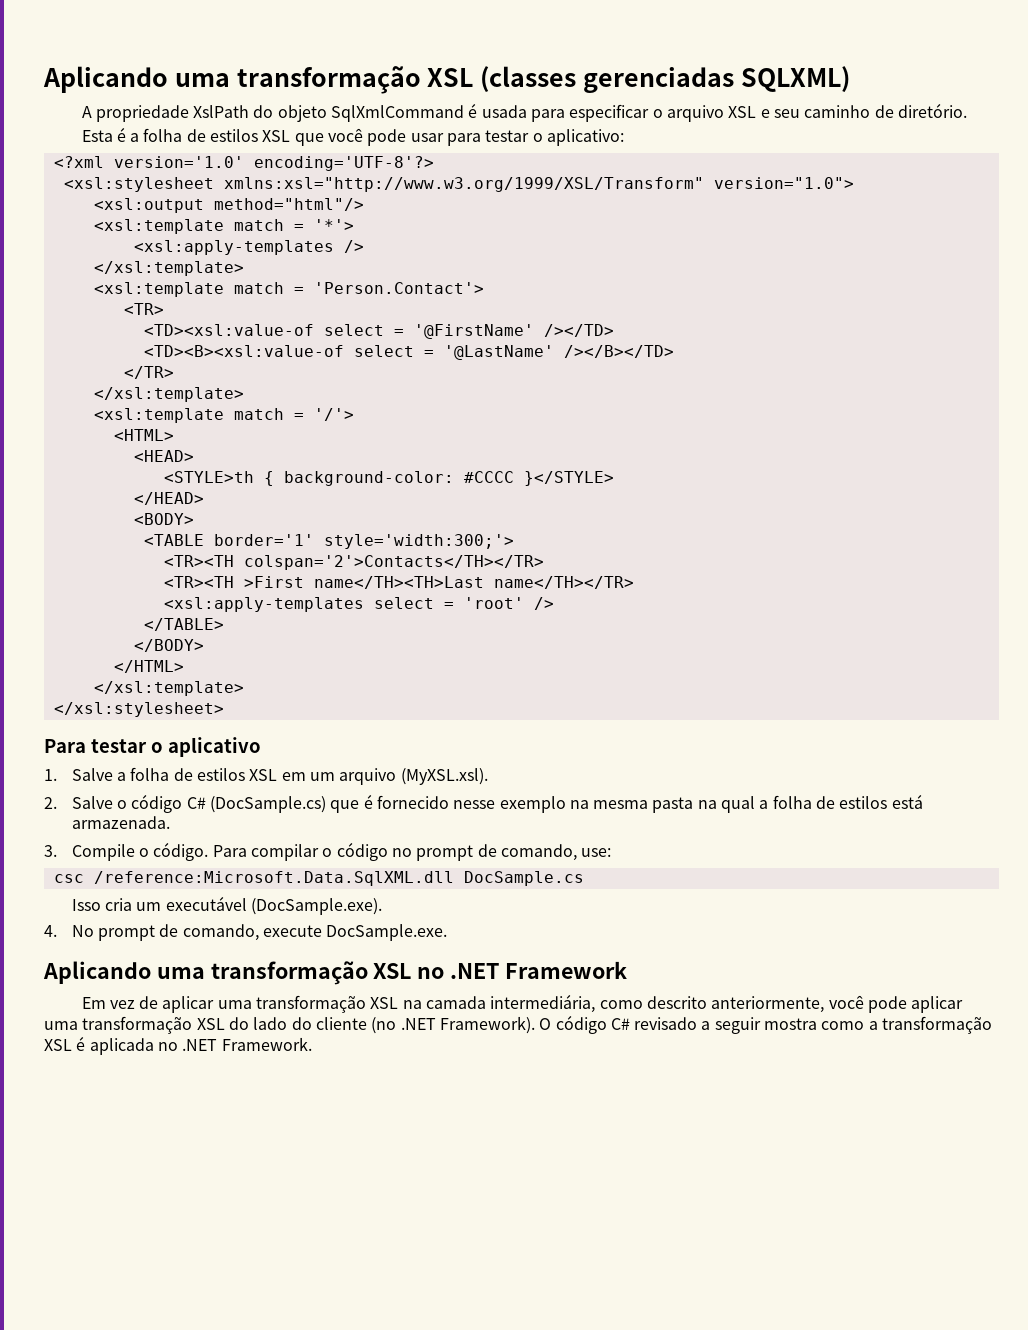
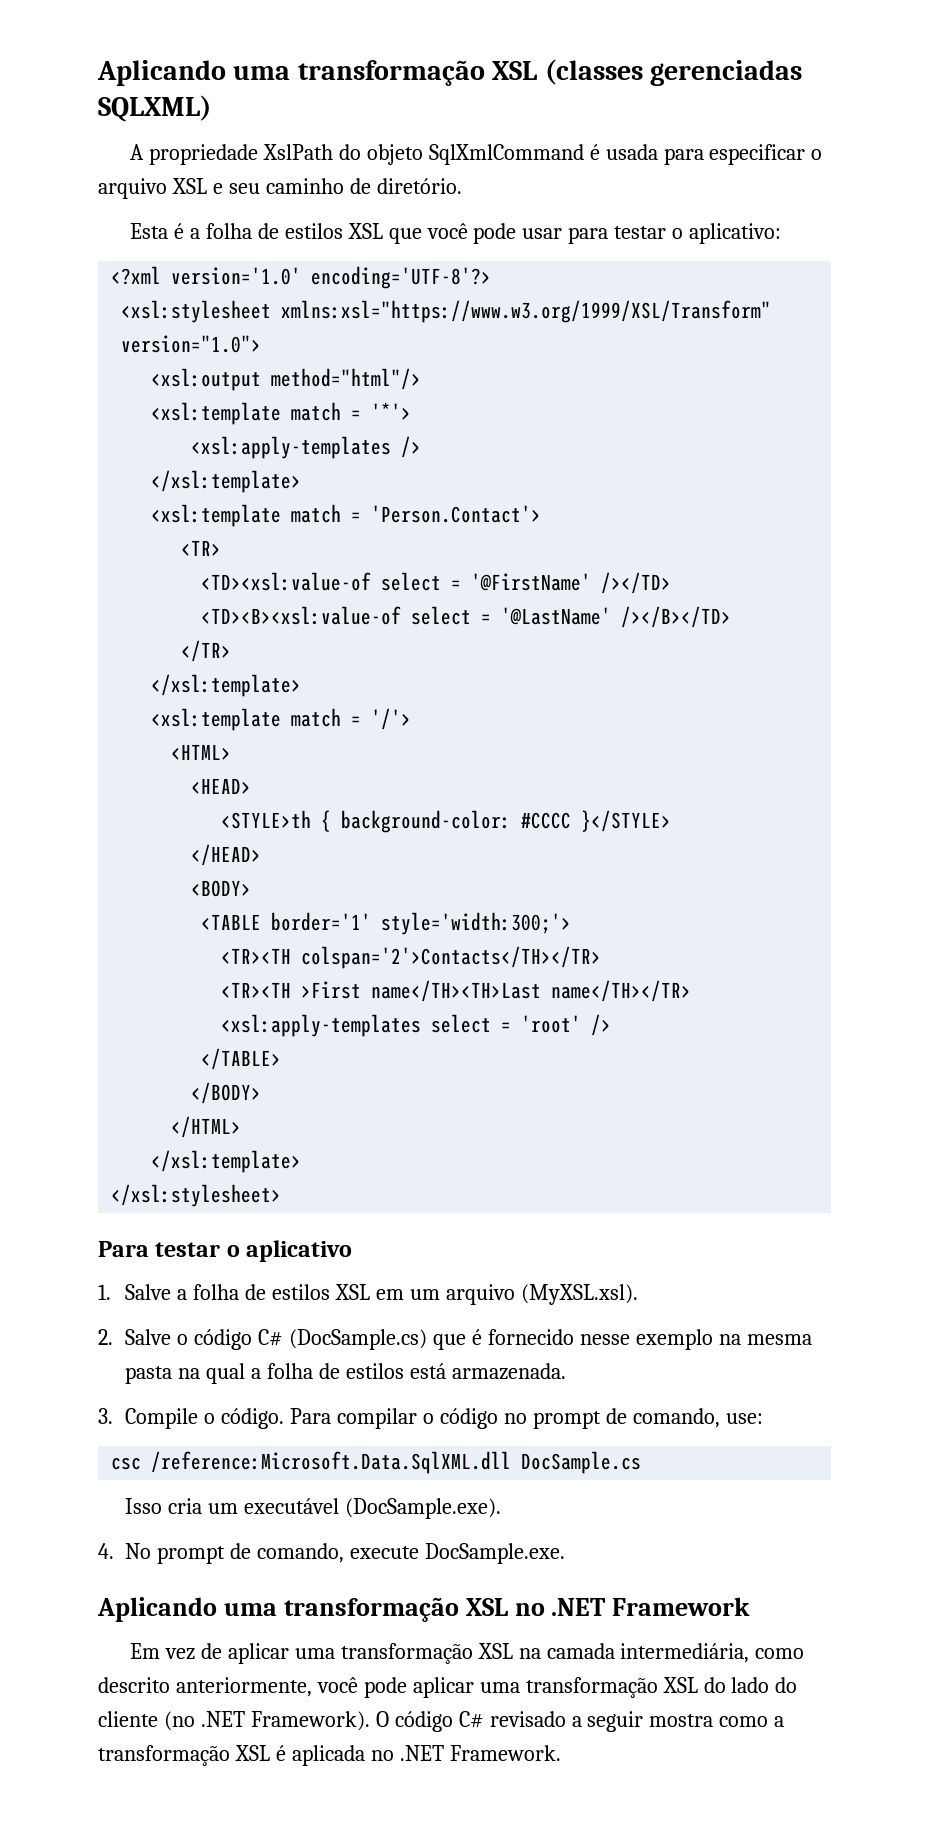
- <xsl:stylesheet xmlns:xsl="http://www.w3.org/1999/XSL/Transform" version="1.0">
+ <xsl:stylesheet xmlns:xsl="https://www.w3.org/1999/XSL/Transform" version="1.0">

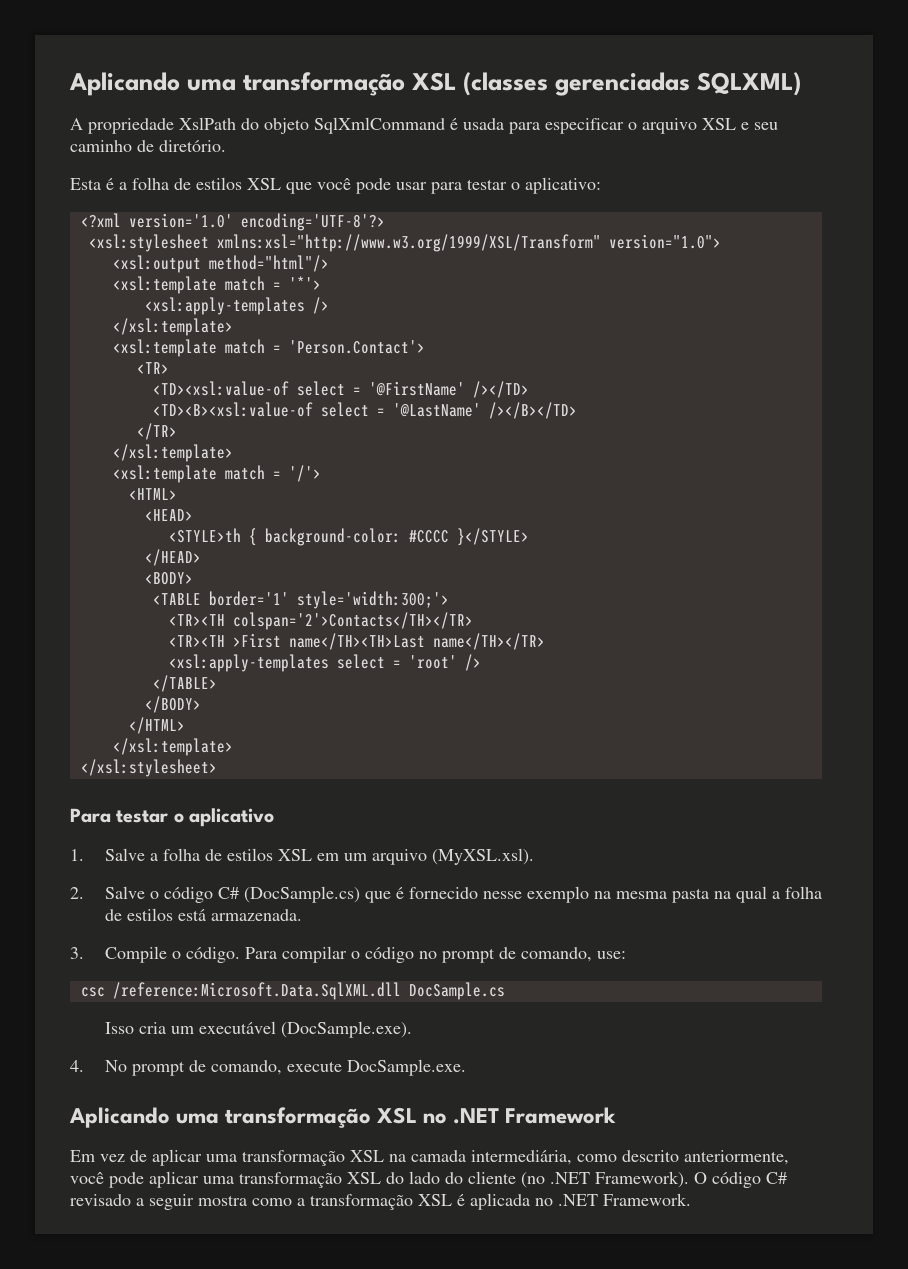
- <xsl:stylesheet xmlns:xsl="https://www.w3.org/1999/XSL/Transform" version="1.0">
+ <xsl:stylesheet xmlns:xsl="http://www.w3.org/1999/XSL/Transform" version="1.0">

